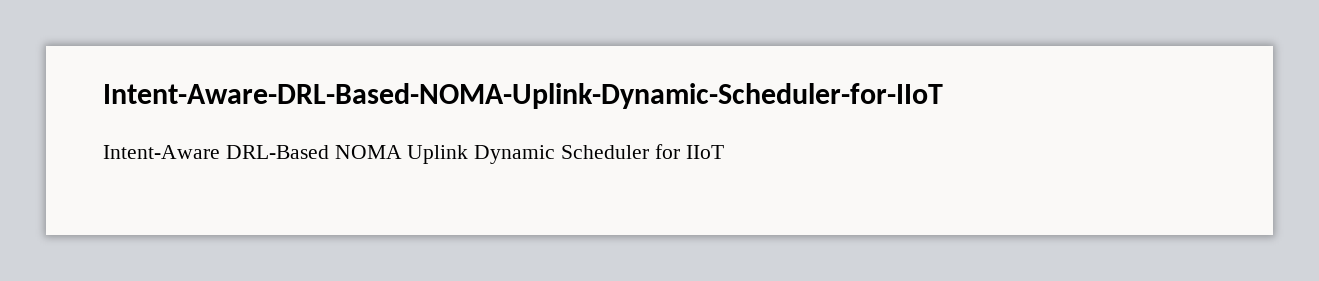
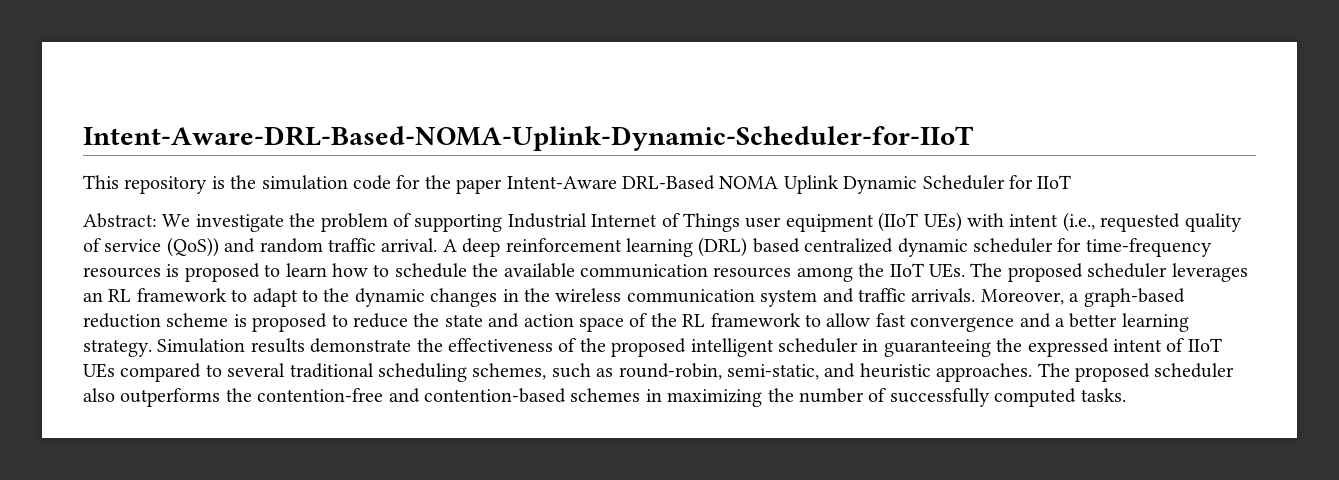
- Intent-Aware DRL-Based NOMA Uplink Dynamic Scheduler for IIoT
+ This repository is the simulation code for the paper Intent-Aware DRL-Based NOMA Uplink Dynamic Scheduler for IIoT
+ Abstract: We investigate the problem of supporting Industrial Internet of Things user equipment (IIoT UEs) with intent (i.e., requested quality of service (QoS)) and random traffic arrival. A deep reinforcement learning (DRL) based centralized dynamic scheduler for time-frequency resources is proposed to learn how to schedule the available communication resources among the IIoT UEs. The proposed scheduler leverages an RL framework to adapt to the dynamic changes in the wireless communication system and traffic arrivals. Moreover, a graph-based reduction scheme is proposed to reduce the state and action space of the RL framework to allow fast convergence and a better learning strategy. Simulation results demonstrate the effectiveness of the proposed intelligent scheduler in guaranteeing the expressed intent of IIoT UEs compared to several traditional scheduling schemes, such as round-robin, semi-static, and heuristic approaches. The proposed scheduler also outperforms the contention-free and contention-based schemes in maximizing the number of successfully computed tasks.

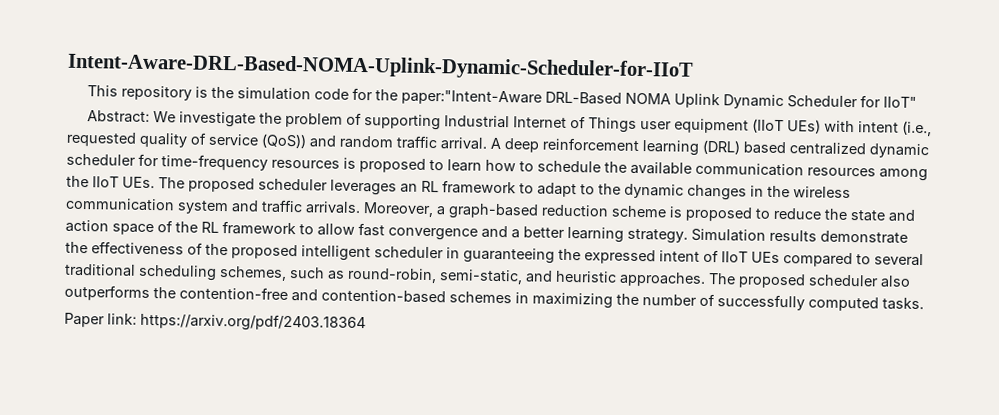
- This repository is the simulation code for the paper Intent-Aware DRL-Based NOMA Uplink Dynamic Scheduler for IIoT
+ This repository is the simulation code for the paper:"Intent-Aware DRL-Based NOMA Uplink Dynamic Scheduler for IIoT"
+ Paper link: https://arxiv.org/pdf/2403.18364

